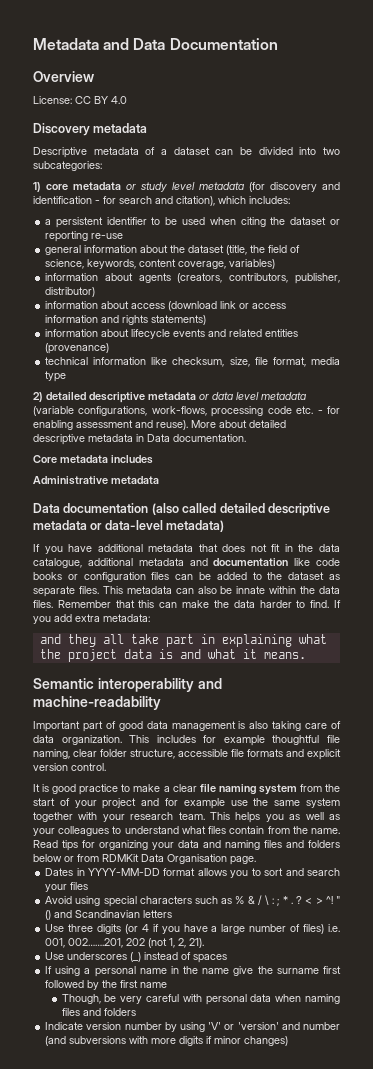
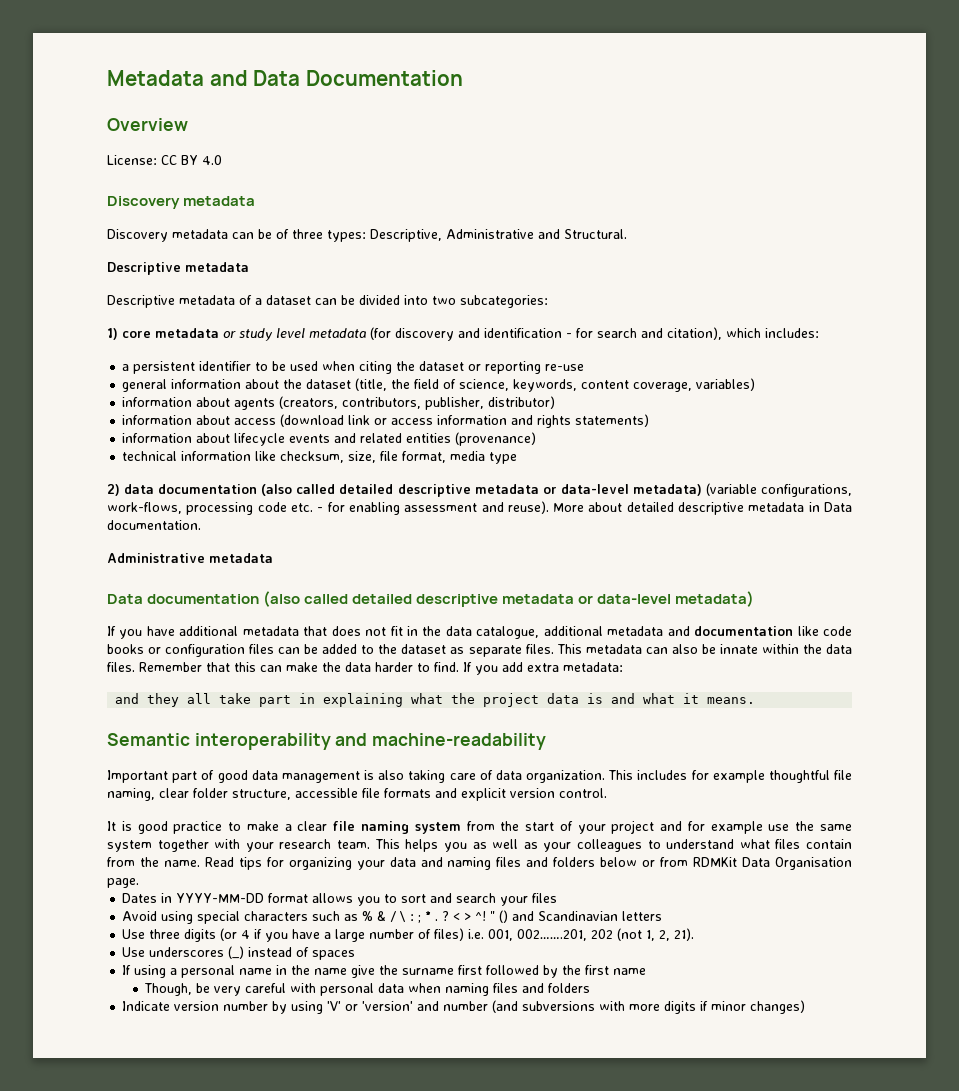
+ Discovery metadata can be of three types: Descriptive, Administrative and Structural.
+ Descriptive metadata
- 2) detailed descriptive metadata or data level metadata (variable configurations, work-flows, processing code etc. - for enabling assessment and reuse).
+ 2) data documentation (also called detailed descriptive metadata or data-level metadata) (variable configurations, work-flows, processing code etc. - for enabling assessment and reuse).
- Core metadata includes

